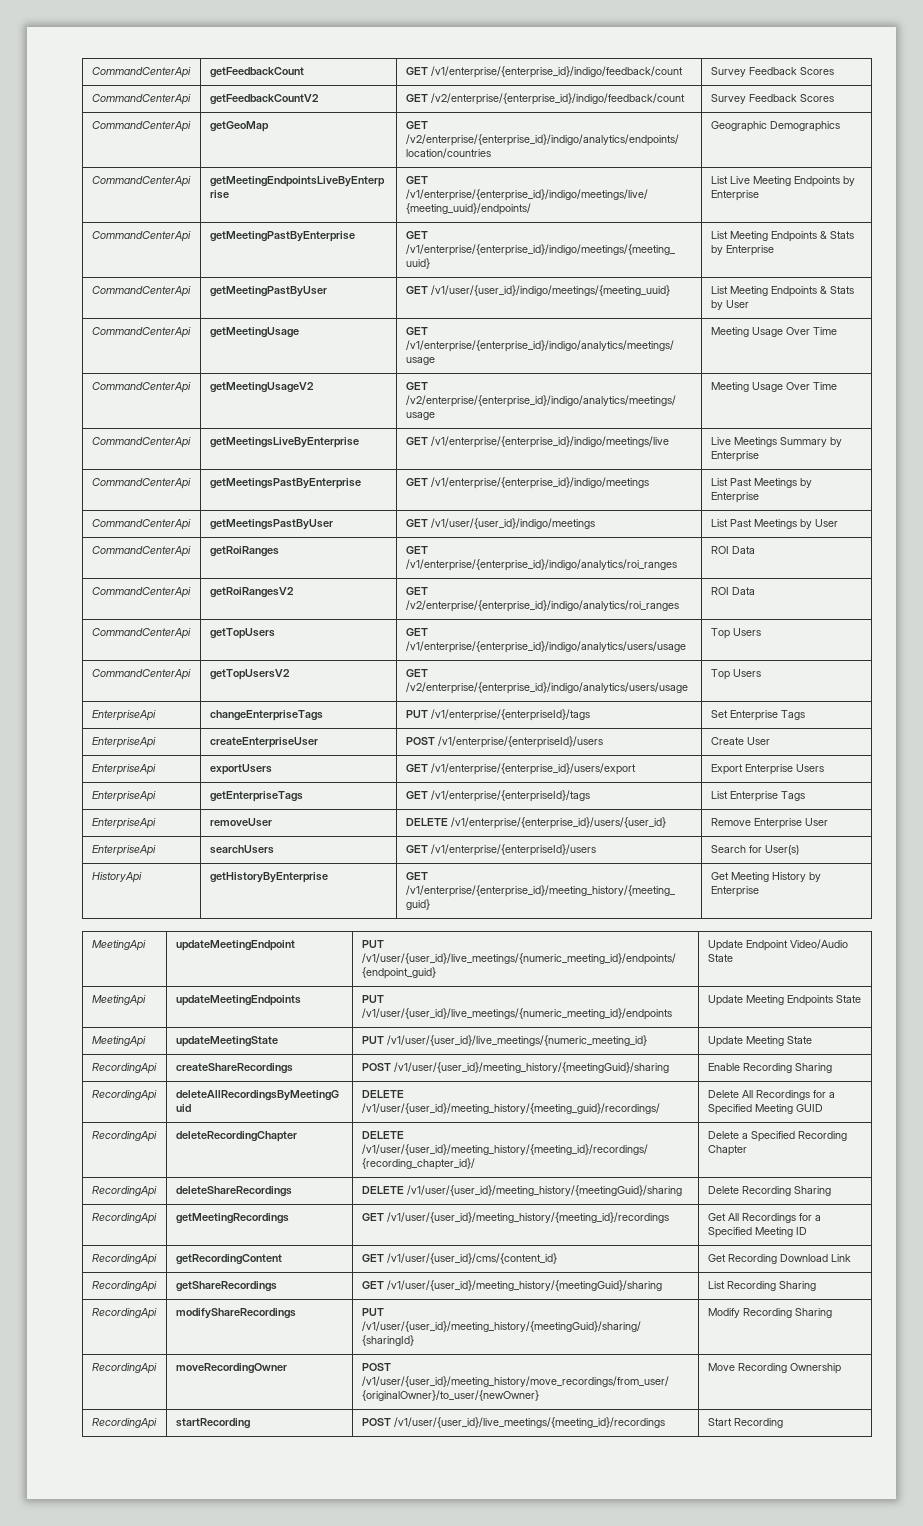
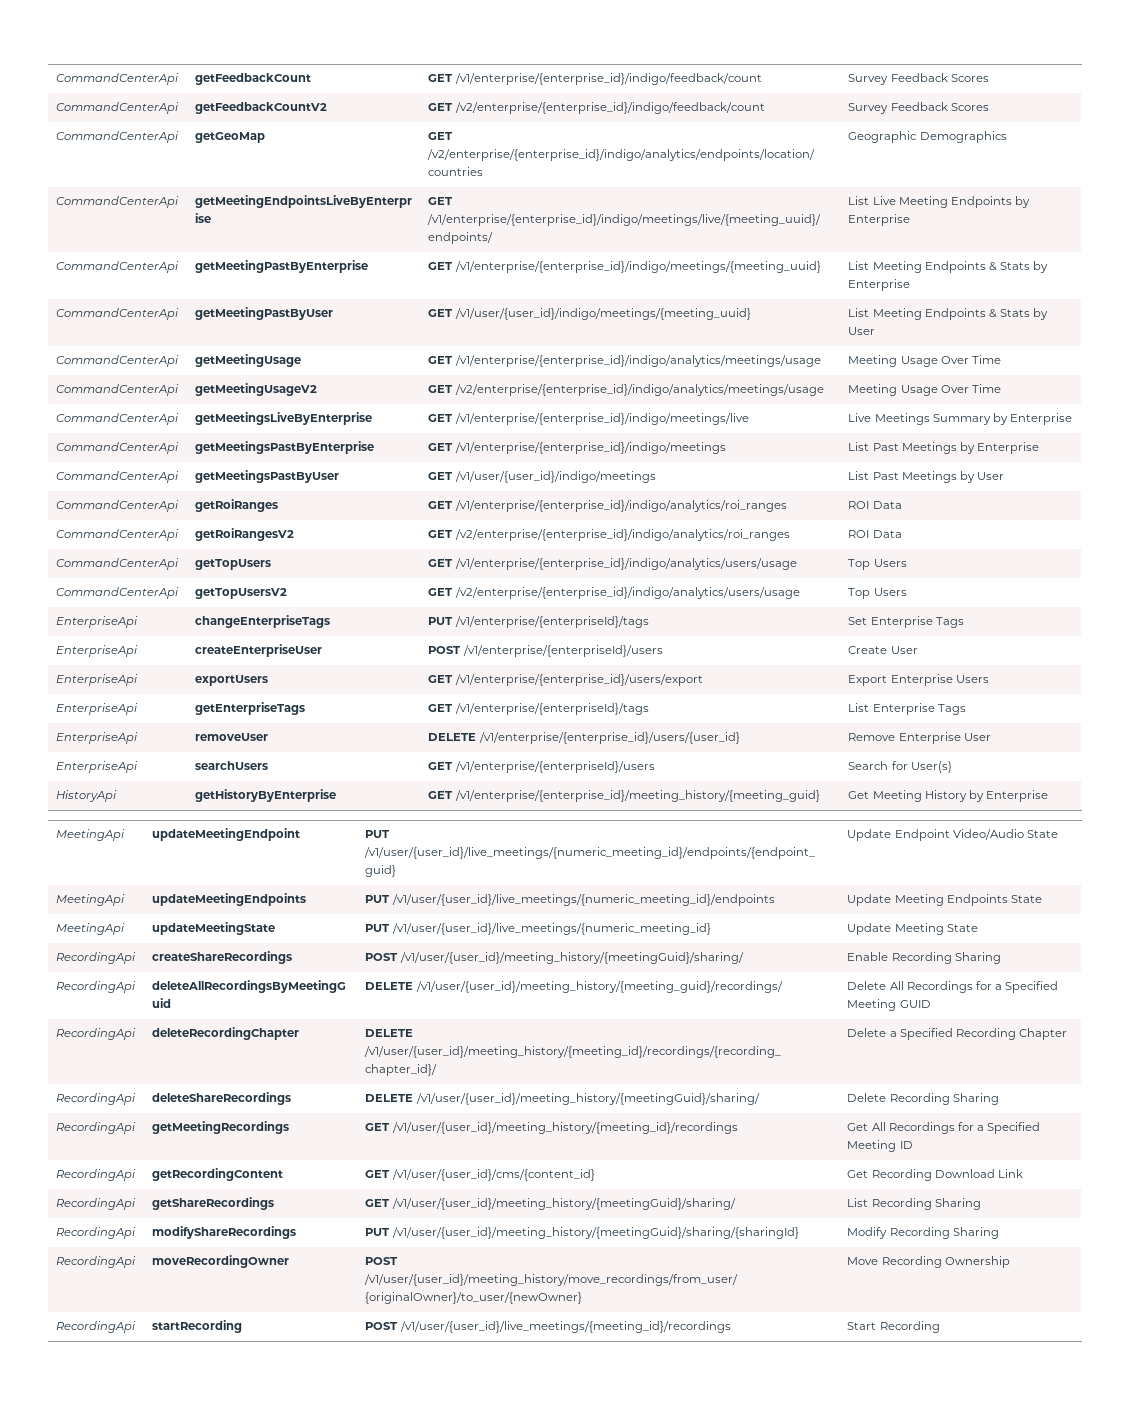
- RecordingApi | createShareRecordings | POST /v1/user/{user_id}/meeting_history/{meetingGuid}/sharing | Enable Recording Sharing
+ RecordingApi | createShareRecordings | POST /v1/user/{user_id}/meeting_history/{meetingGuid}/sharing/ | Enable Recording Sharing
- RecordingApi | deleteShareRecordings | DELETE /v1/user/{user_id}/meeting_history/{meetingGuid}/sharing | Delete Recording Sharing
+ RecordingApi | deleteShareRecordings | DELETE /v1/user/{user_id}/meeting_history/{meetingGuid}/sharing/ | Delete Recording Sharing
- RecordingApi | getShareRecordings | GET /v1/user/{user_id}/meeting_history/{meetingGuid}/sharing | List Recording Sharing
+ RecordingApi | getShareRecordings | GET /v1/user/{user_id}/meeting_history/{meetingGuid}/sharing/ | List Recording Sharing

